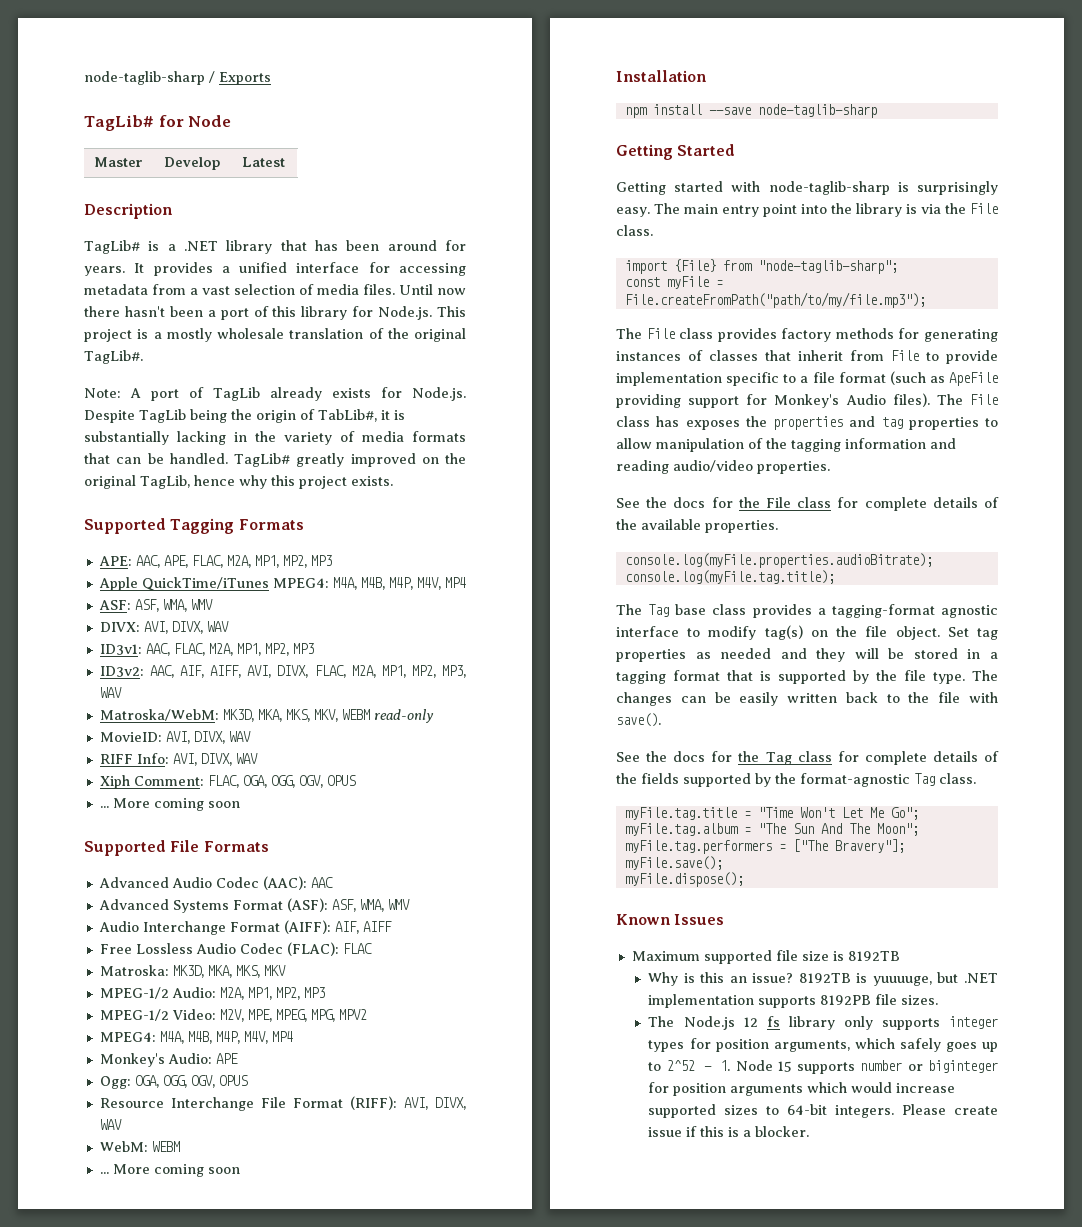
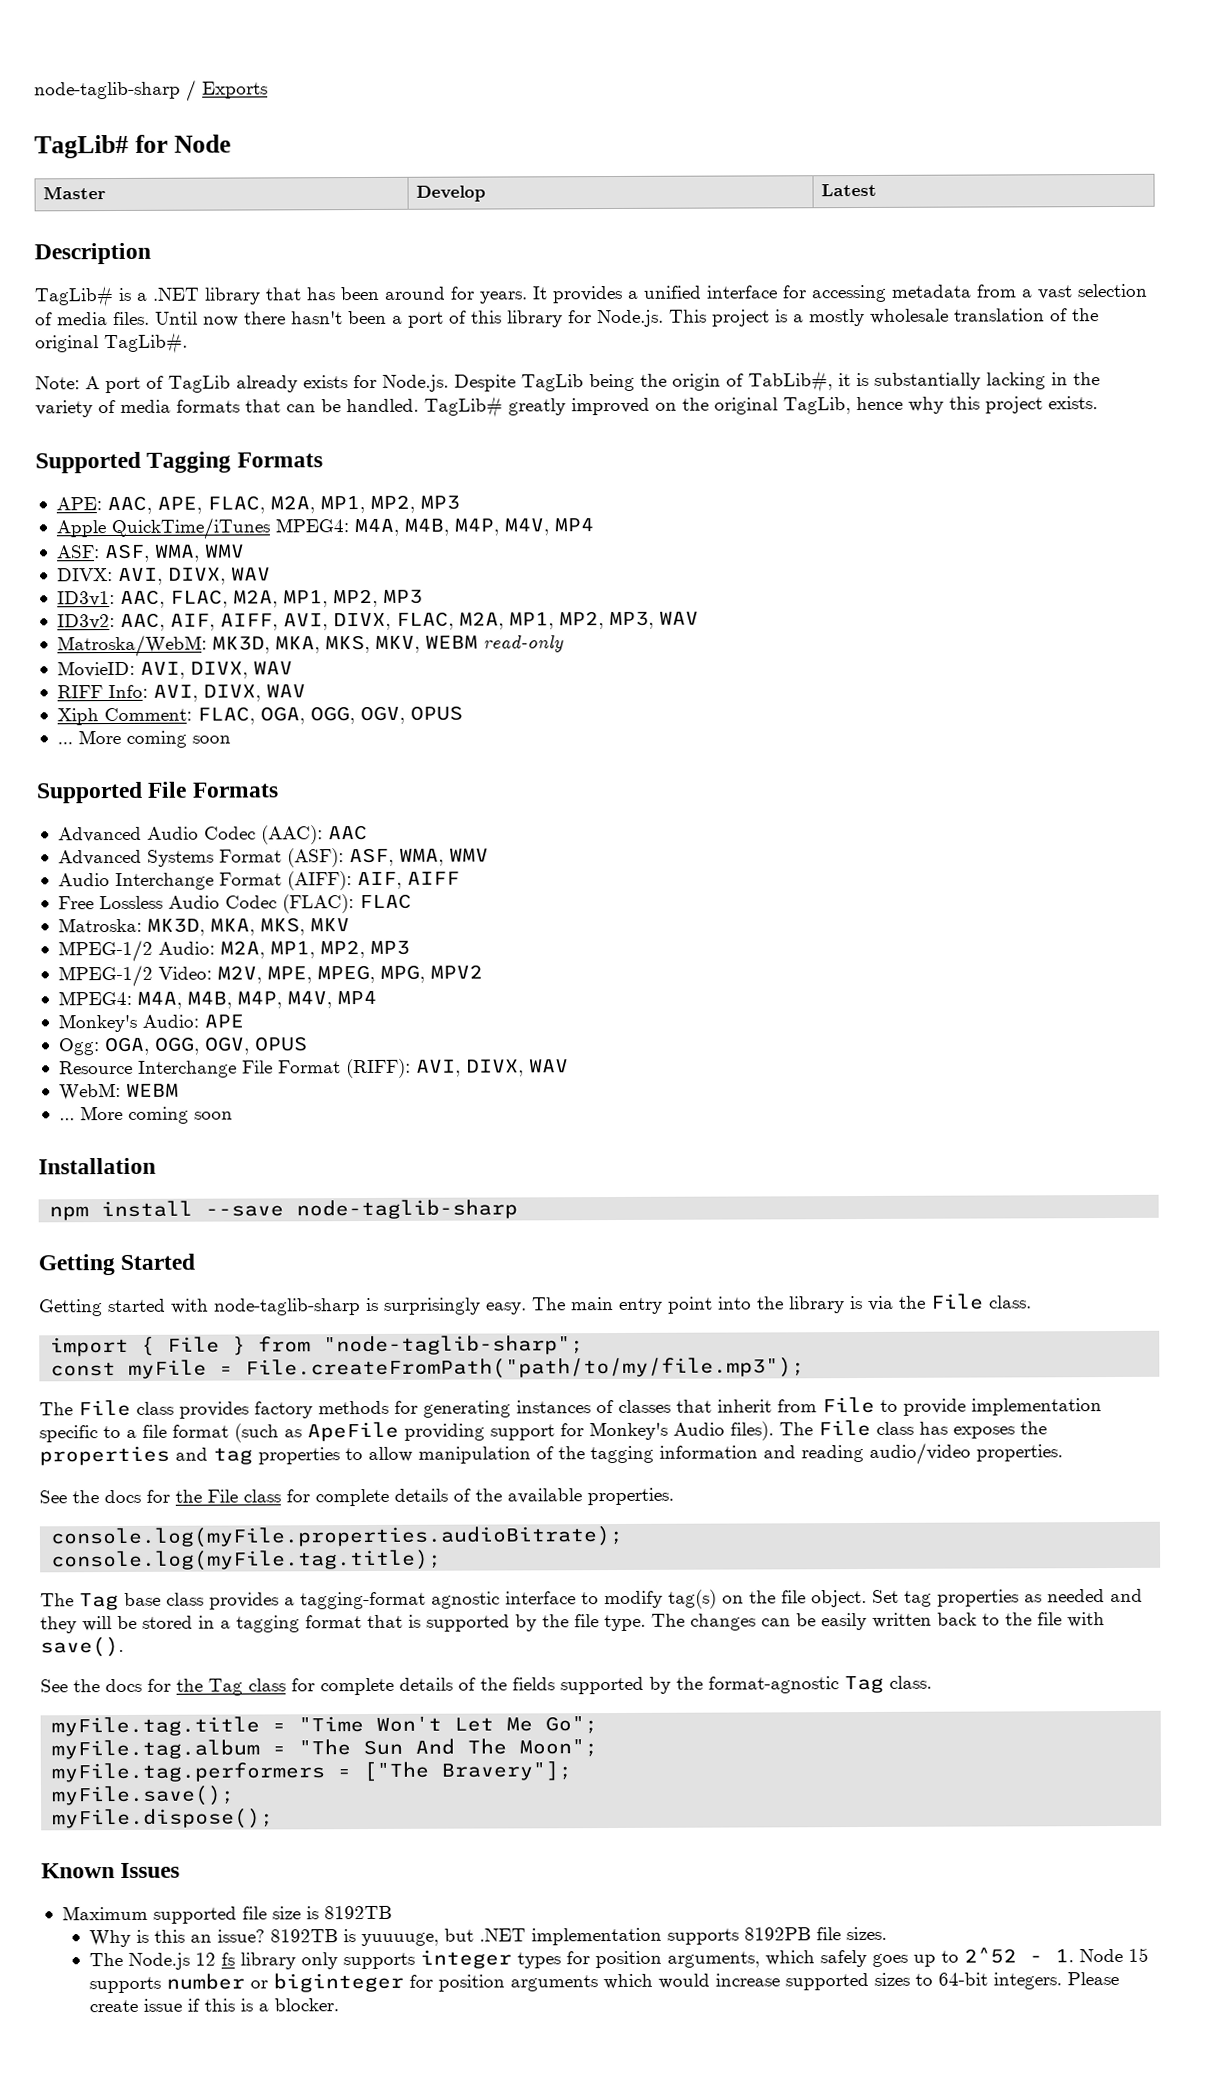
- import {File} from "node-taglib-sharp";
+ import { File } from "node-taglib-sharp";

